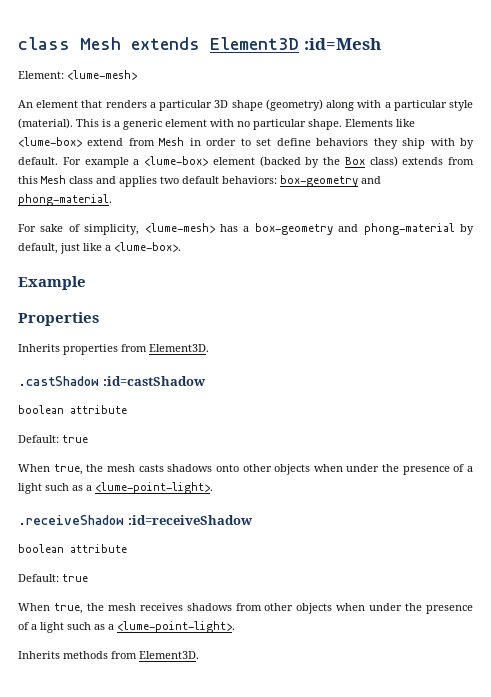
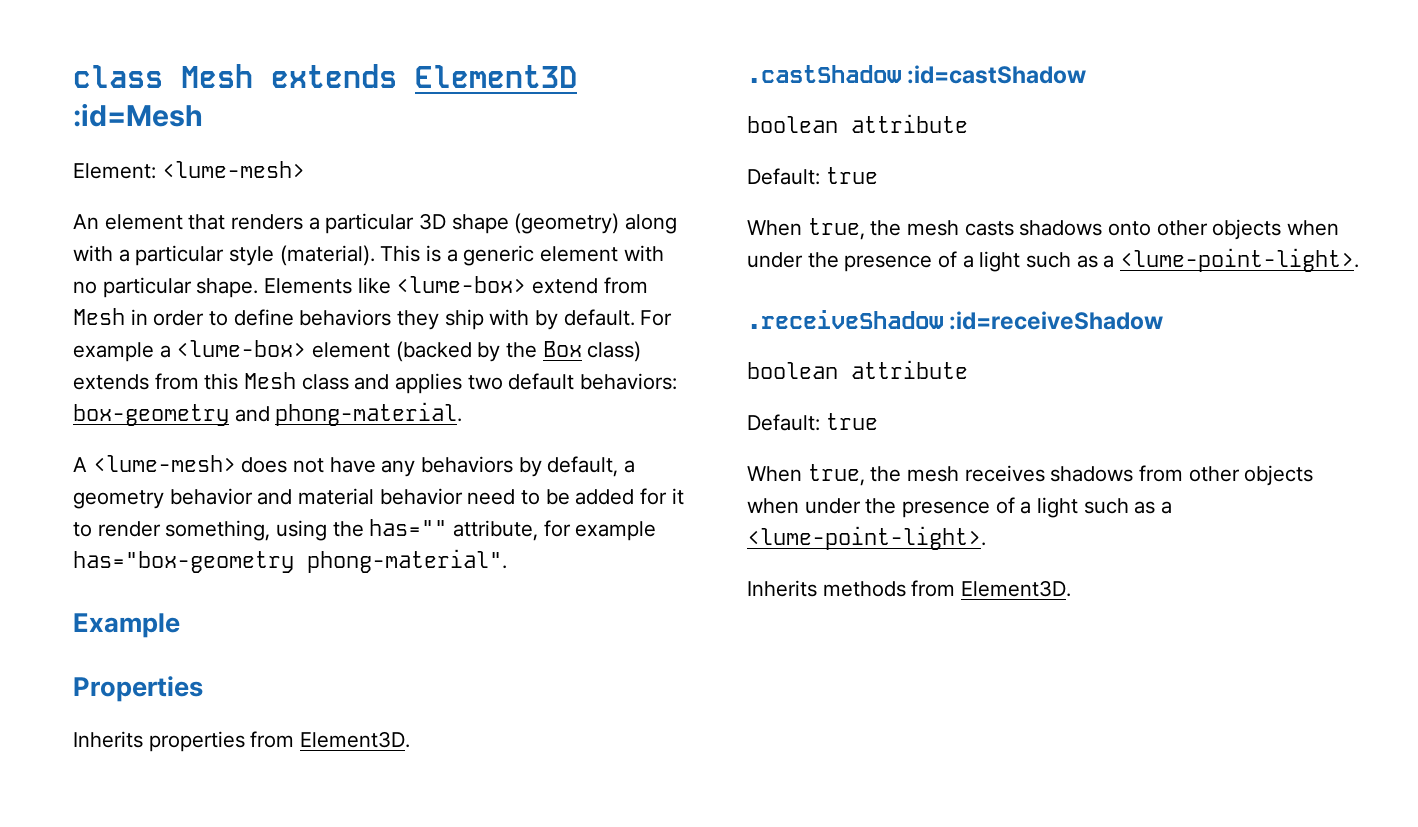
- Elements like <lume-box> extend from Mesh in order to set define behaviors they ship with by default.
+ Elements like <lume-box> extend from Mesh in order to define behaviors they ship with by default.
- For sake of simplicity, <lume-mesh> has a box-geometry and phong-material by default, just like a <lume-box>.
+ A <lume-mesh> does not have any behaviors by default, a geometry behavior and material behavior need to be added for it to render something, using the has="" attribute, for example has="box-geometry phong-material".

